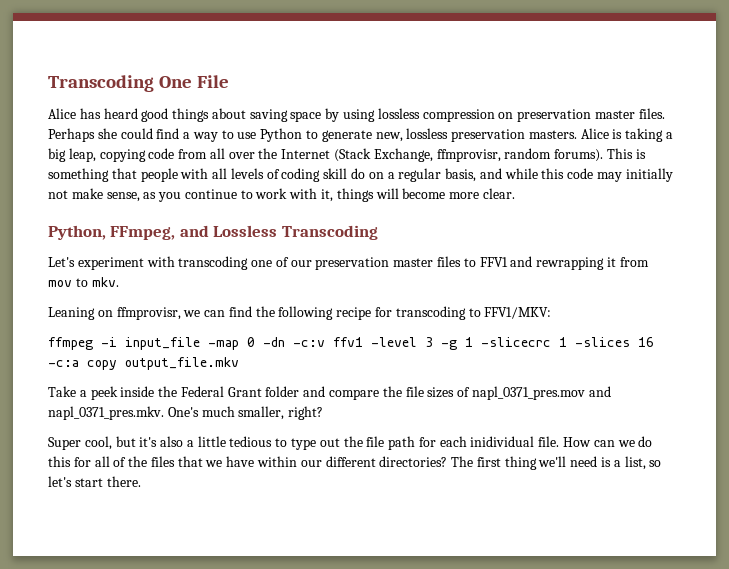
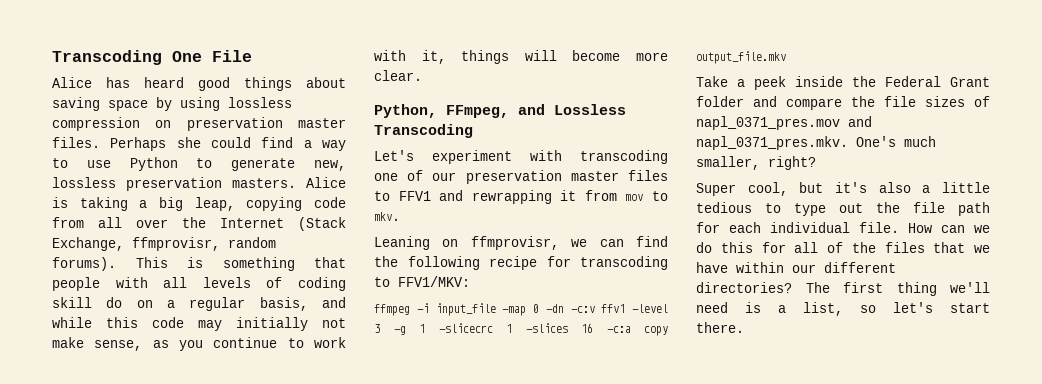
- Super cool, but it's also a little tedious to type out the file path for each inidividual file.
+ Super cool, but it's also a little tedious to type out the file path for each individual file.

